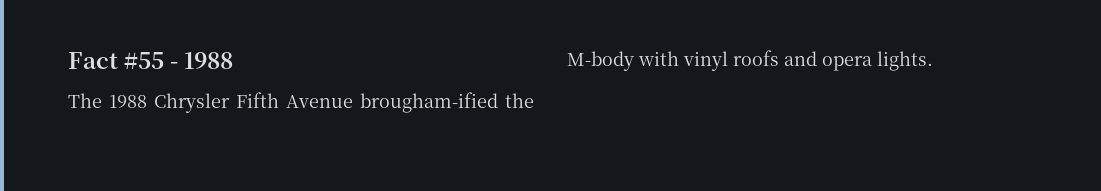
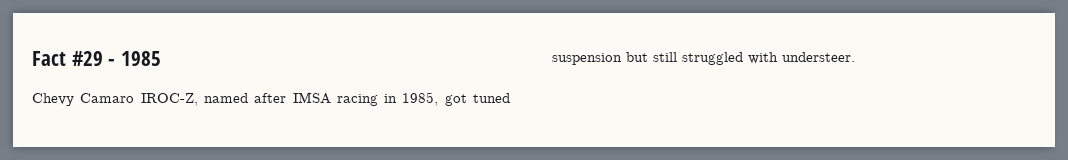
- Fact #55 - 1988
- The 1988 Chrysler Fifth Avenue brougham-ified the M-body with vinyl roofs and opera lights.
+ Fact #29 - 1985
+ Chevy Camaro IROC-Z, named after IMSA racing in 1985, got tuned suspension but still struggled with understeer.

